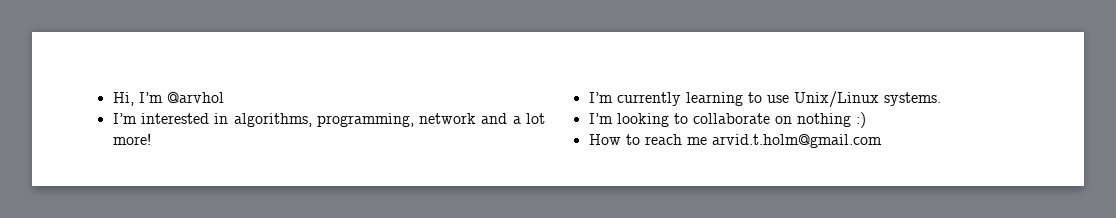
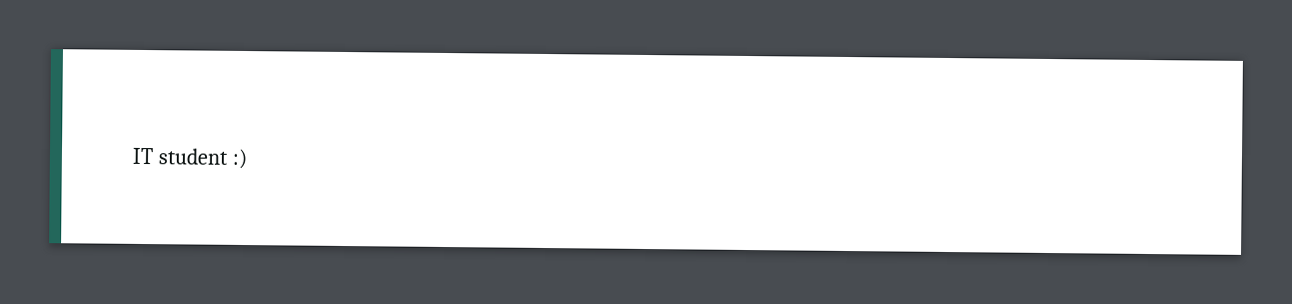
- Hi, I’m @arvhol
- I’m interested in algorithms, programming, network and a lot more!
- I’m currently learning to use Unix/Linux systems.
- I’m looking to collaborate on nothing :)
- How to reach me arvid.t.holm@gmail.com
+ IT student :)

